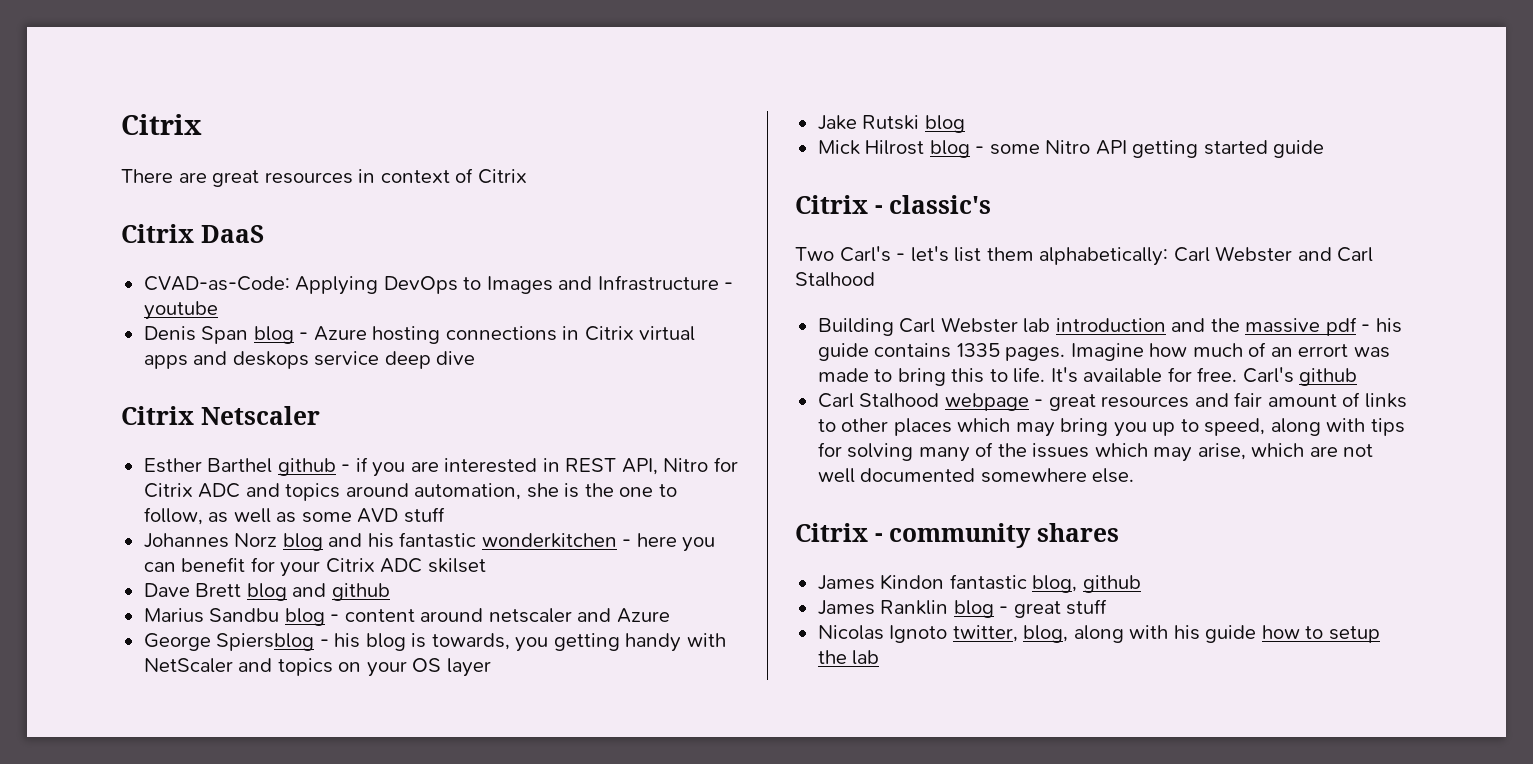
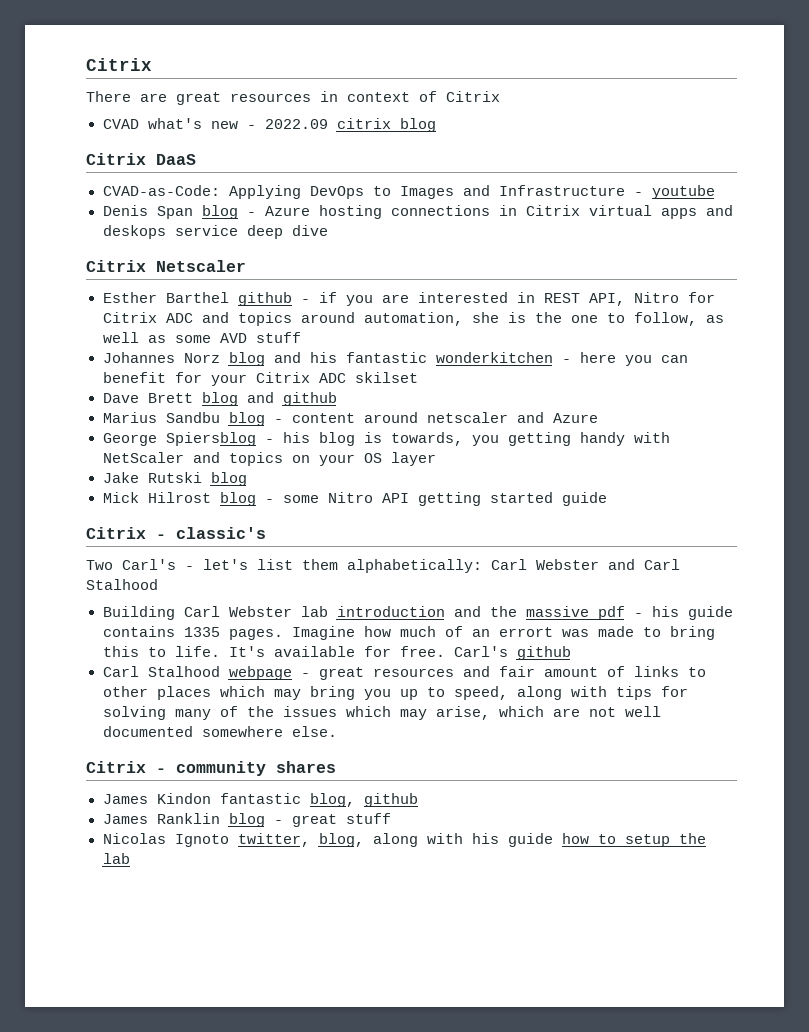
+ CVAD what's new - 2022.09 citrix blog

